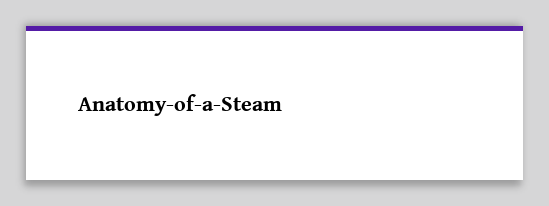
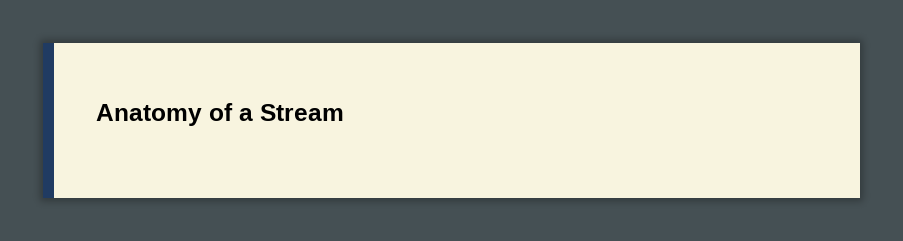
- Anatomy-of-a-Steam
+ Anatomy of a Stream

